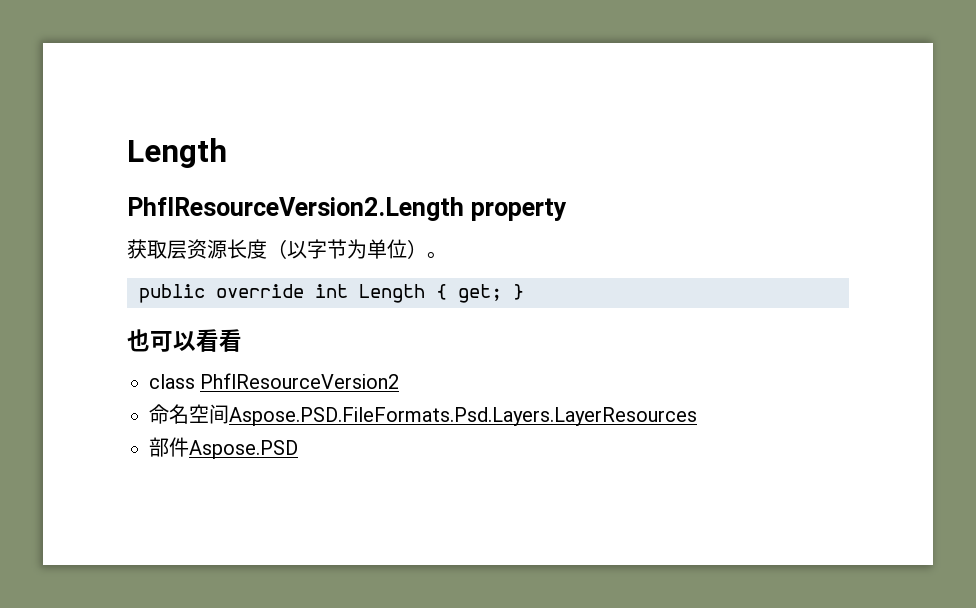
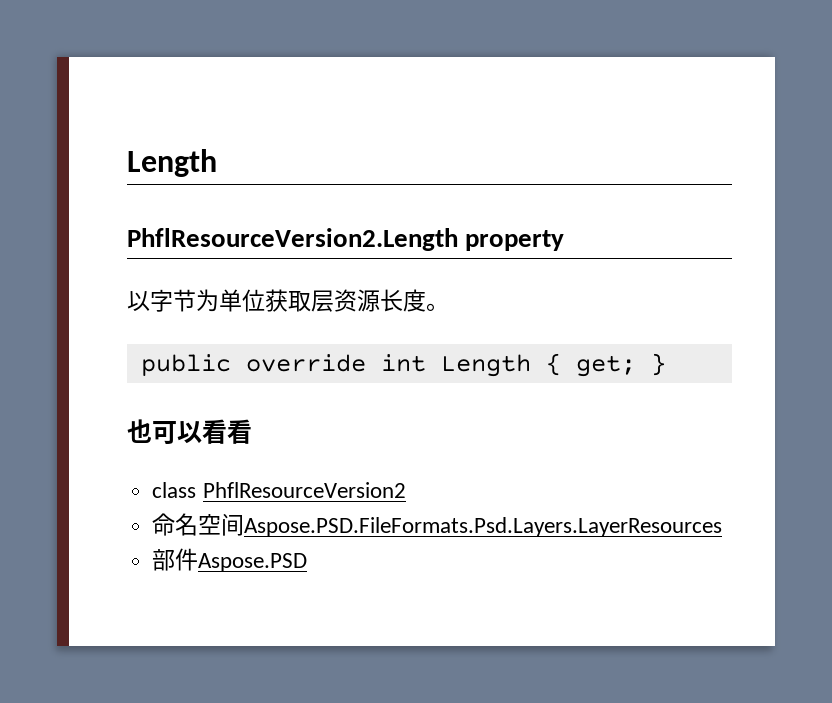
- 获取层资源长度（以字节为单位）。
+ 以字节为单位获取层资源长度。

